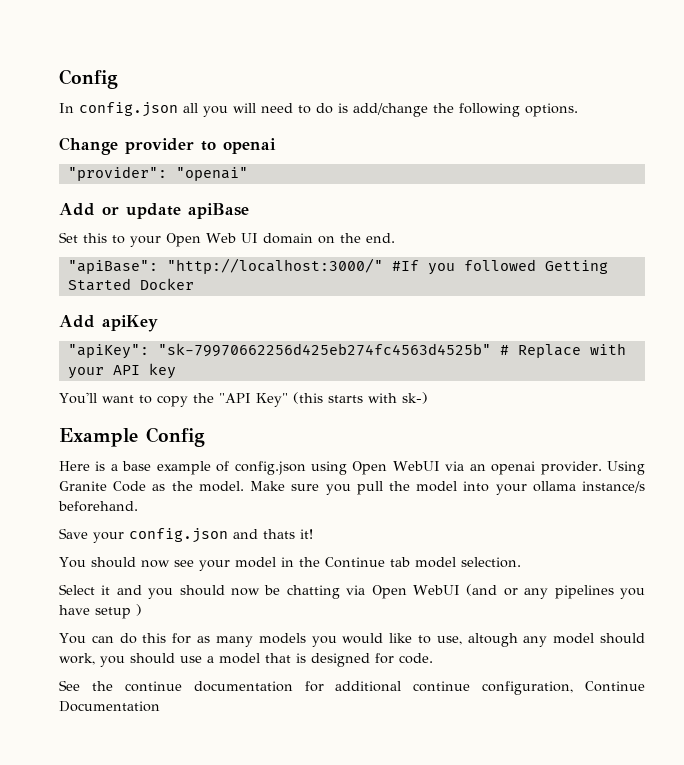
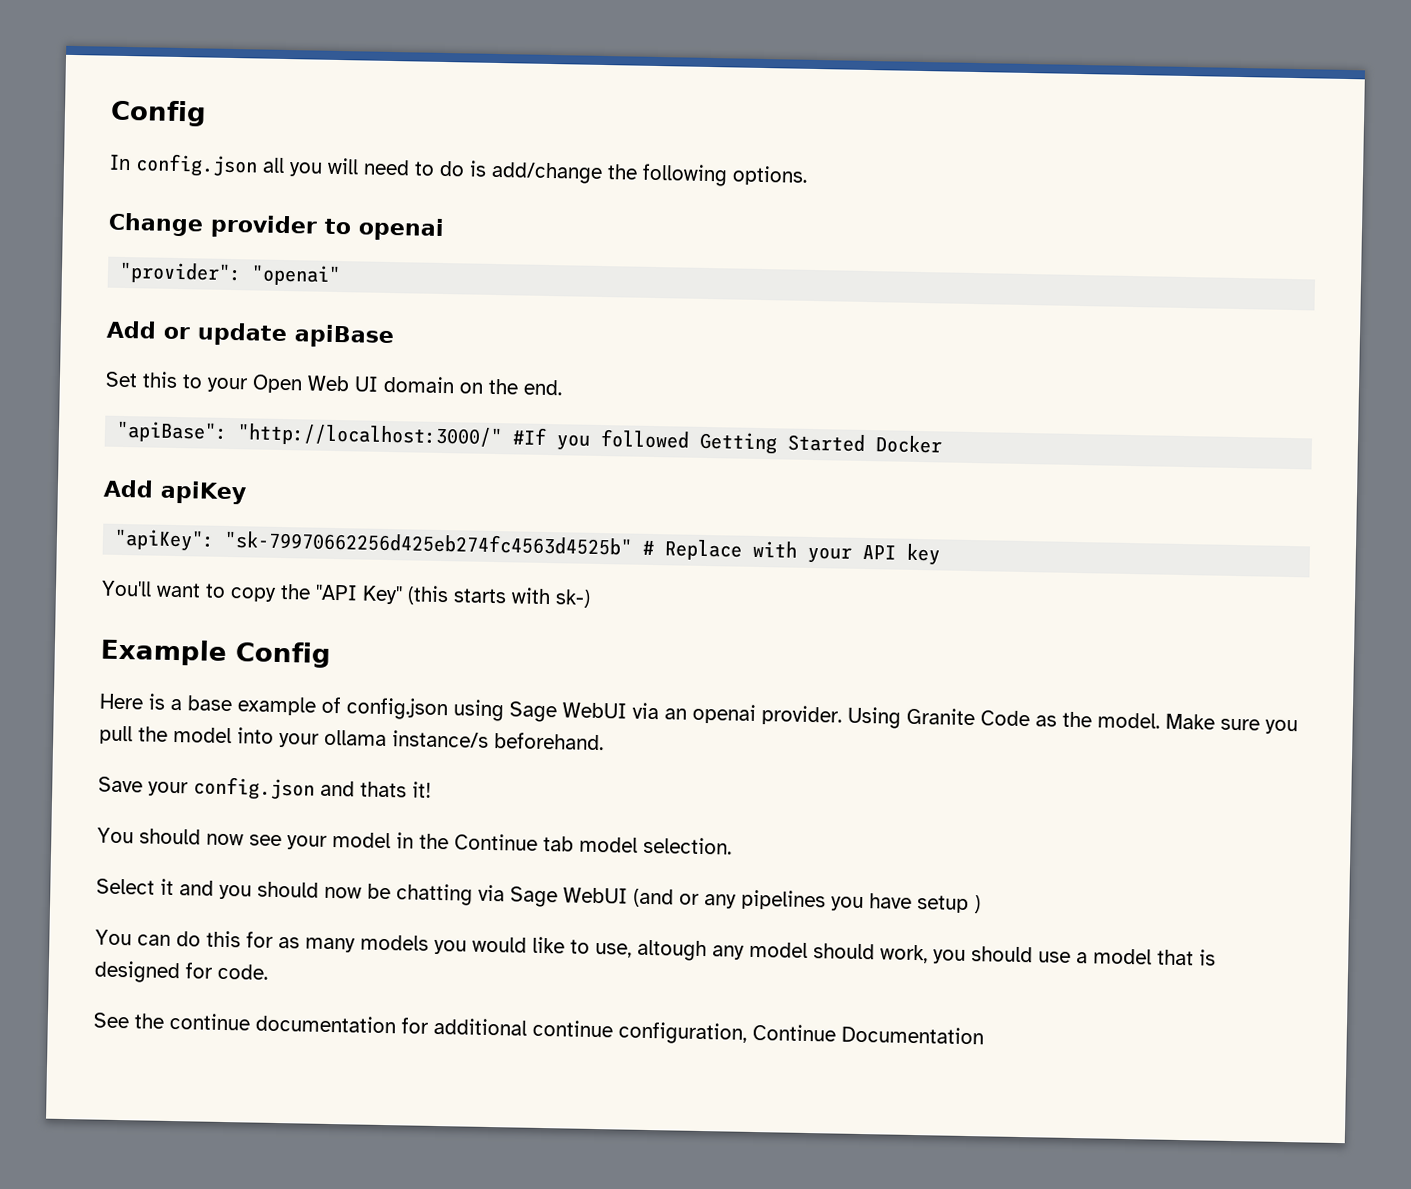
- Here is a base example of config.json using Open WebUI via an openai provider.
+ Here is a base example of config.json using Sage WebUI via an openai provider.
- Select it and you should now be chatting via Open WebUI (and or any pipelines you have setup )
+ Select it and you should now be chatting via Sage WebUI (and or any pipelines you have setup )

